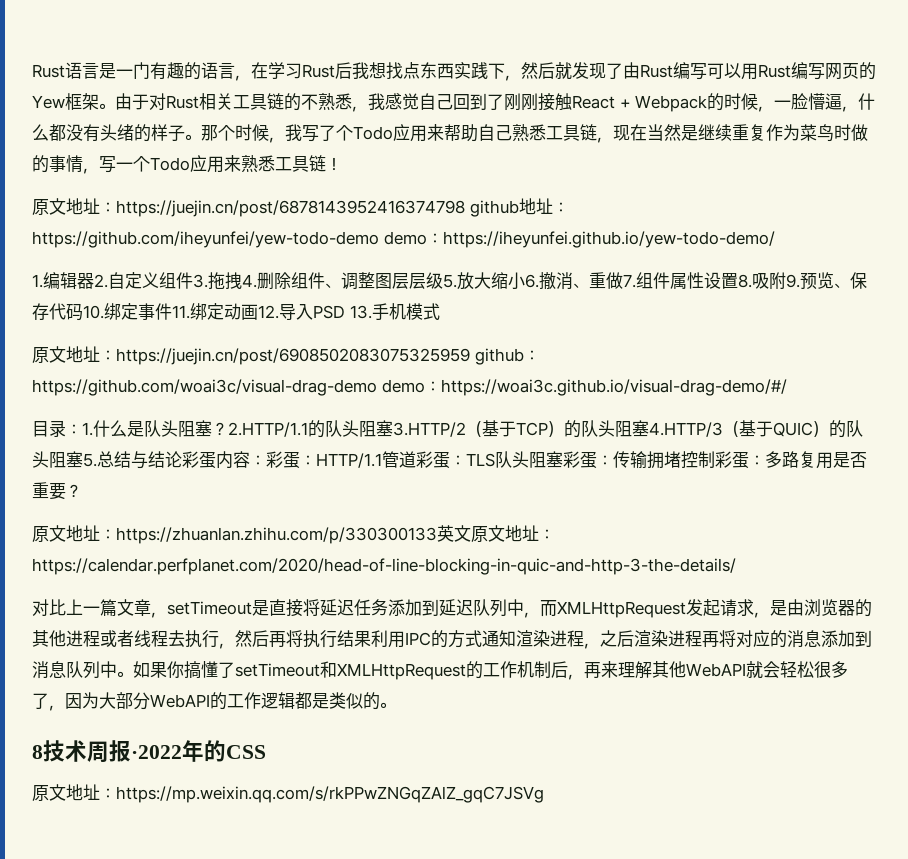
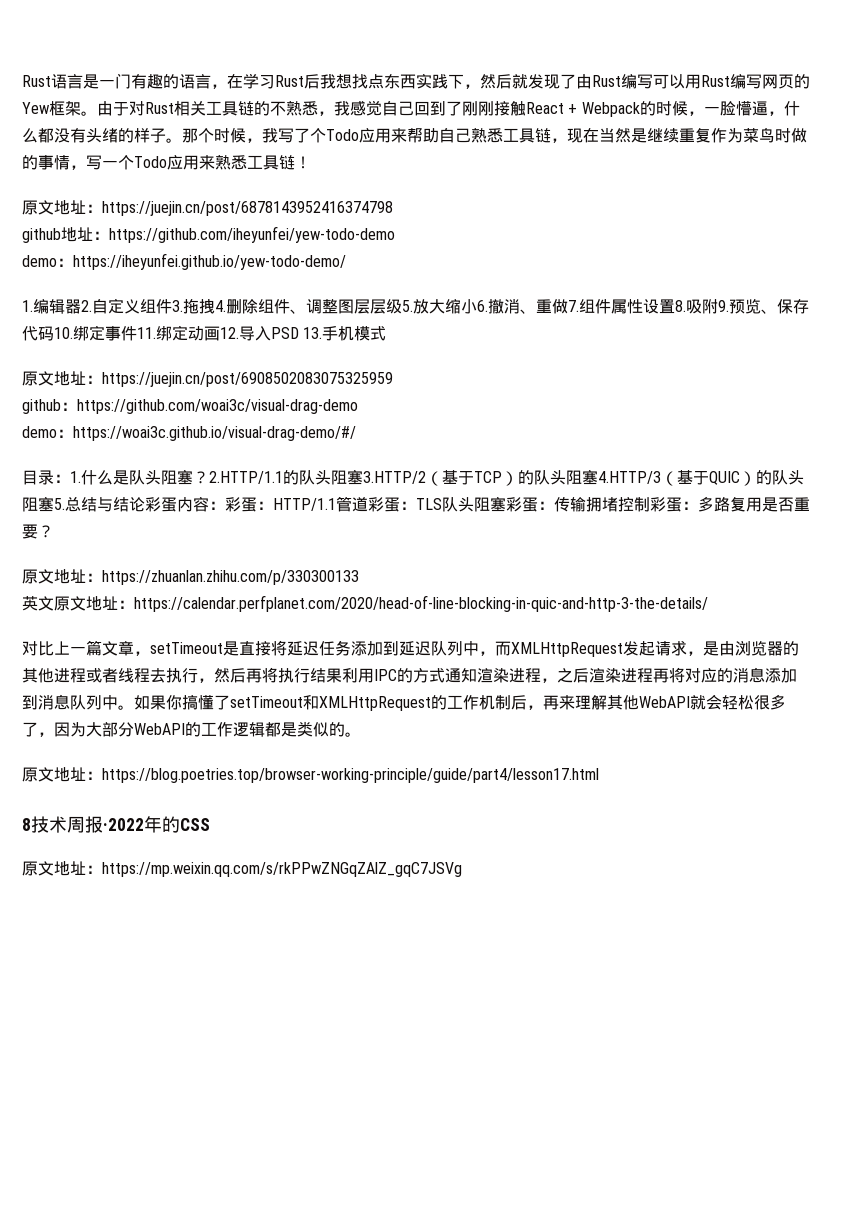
- 原文地址：https://juejin.cn/post/6878143952416374798 github地址：https://github.com/iheyunfei/yew-todo-demo demo：https://iheyunfei.github.io/yew-todo-demo/
+ 原文地址：https://juejin.cn/post/6878143952416374798
+ github地址：https://github.com/iheyunfei/yew-todo-demo
+ demo：https://iheyunfei.github.io/yew-todo-demo/
- 原文地址：https://juejin.cn/post/6908502083075325959 github：https://github.com/woai3c/visual-drag-demo demo：https://woai3c.github.io/visual-drag-demo/#/
+ 原文地址：https://juejin.cn/post/6908502083075325959
+ github：https://github.com/woai3c/visual-drag-demo
+ demo：https://woai3c.github.io/visual-drag-demo/#/
- 原文地址：https://zhuanlan.zhihu.com/p/330300133英文原文地址：https://calendar.perfplanet.com/2020/head-of-line-blocking-in-quic-and-http-3-the-details/
+ 原文地址：https://zhuanlan.zhihu.com/p/330300133
+ 英文原文地址：https://calendar.perfplanet.com/2020/head-of-line-blocking-in-quic-and-http-3-the-details/
+ 原文地址：https://blog.poetries.top/browser-working-principle/guide/part4/lesson17.html

